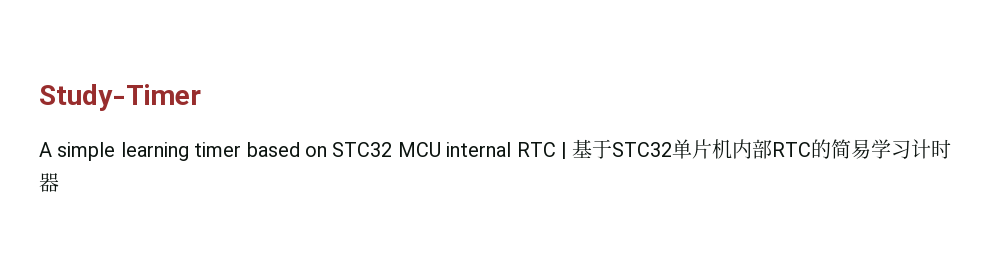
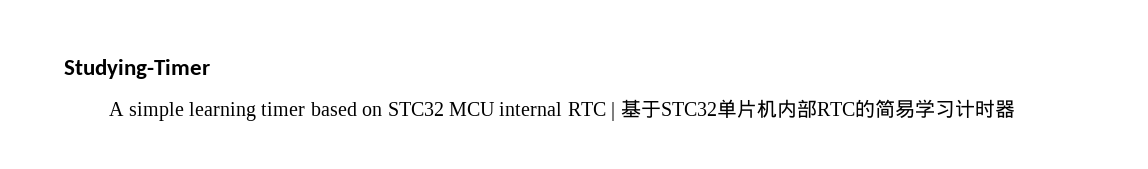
- Study-Timer
+ Studying-Timer

